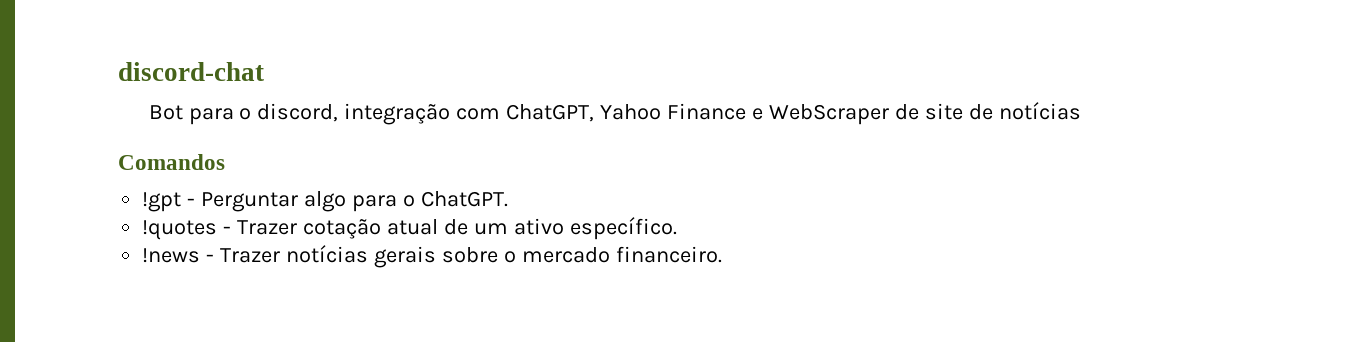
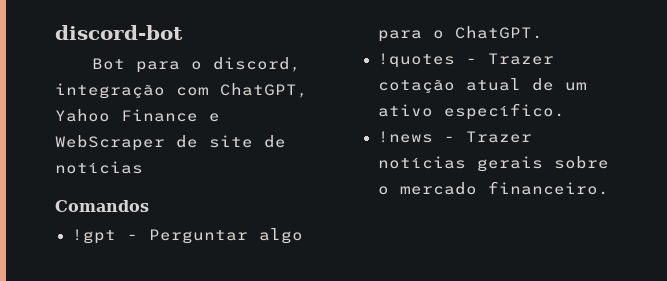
- discord-chat
+ discord-bot

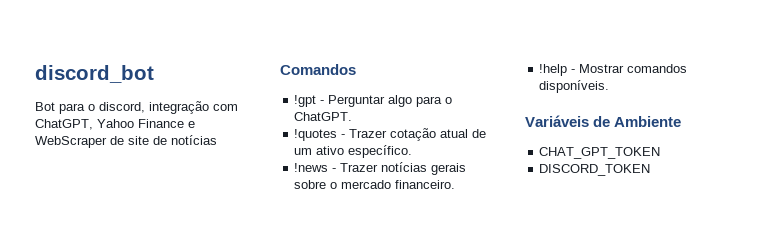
- discord-bot
+ discord_bot
+ !help - Mostrar comandos disponíveis.
+ Variáveis de Ambiente
+ CHAT_GPT_TOKEN
+ DISCORD_TOKEN

